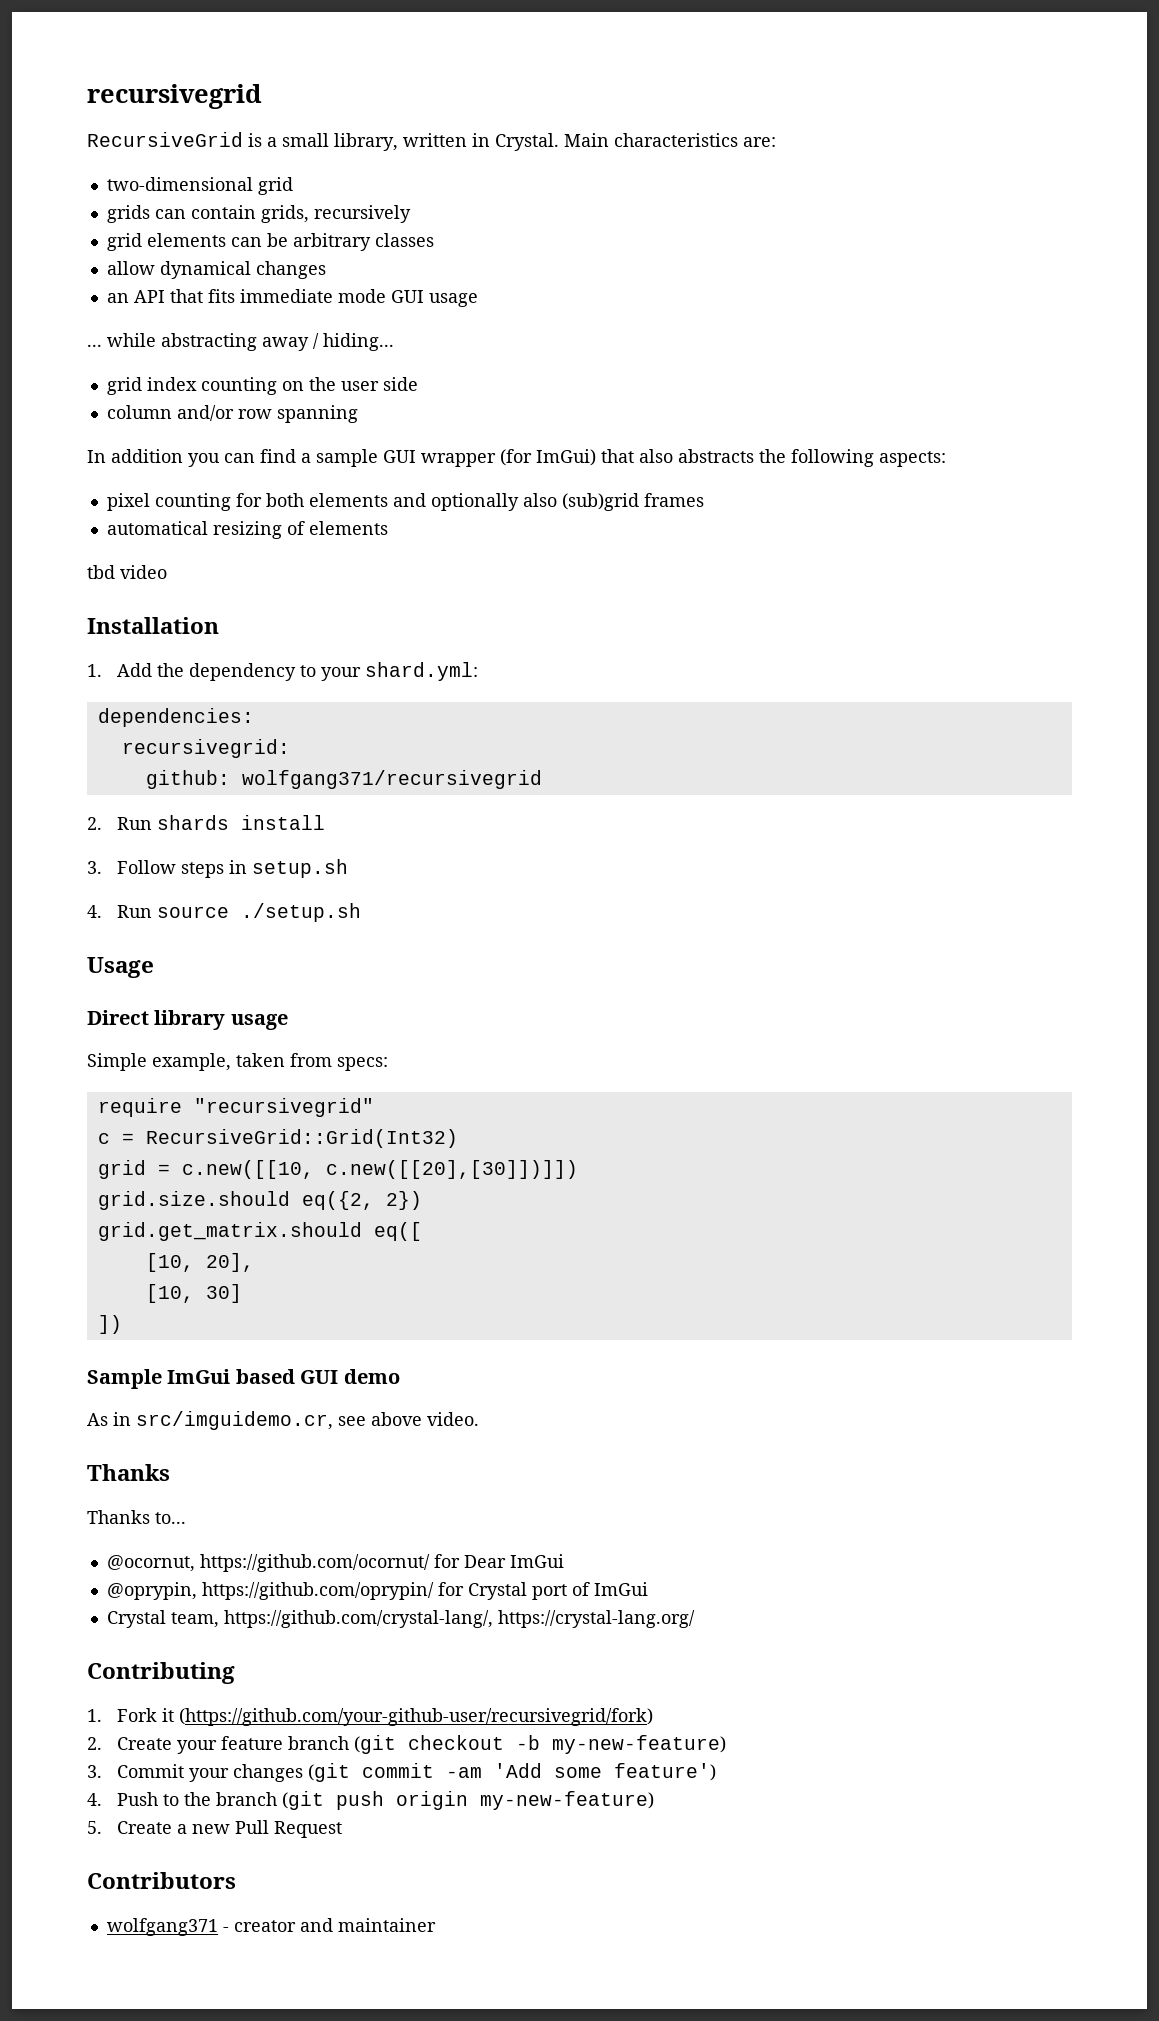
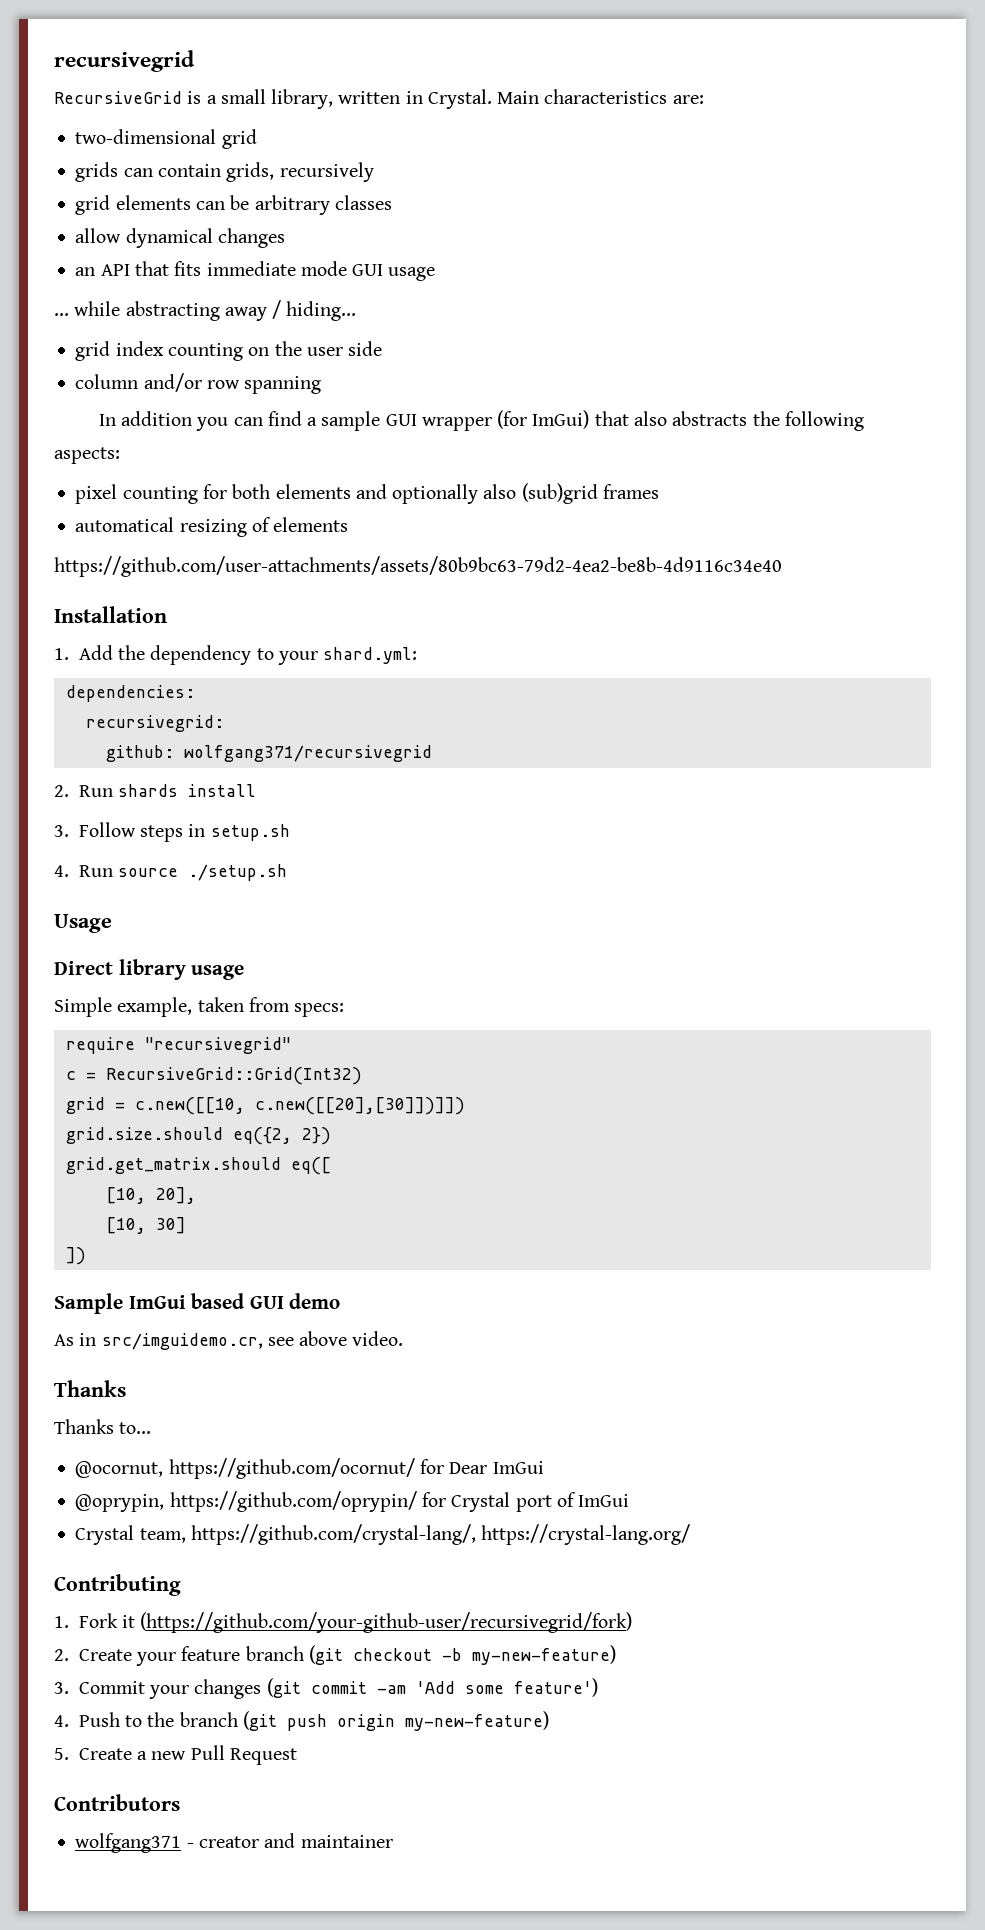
- tbd video
+ https://github.com/user-attachments/assets/80b9bc63-79d2-4ea2-be8b-4d9116c34e40

